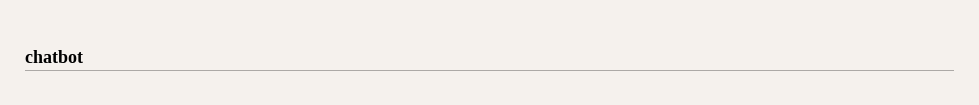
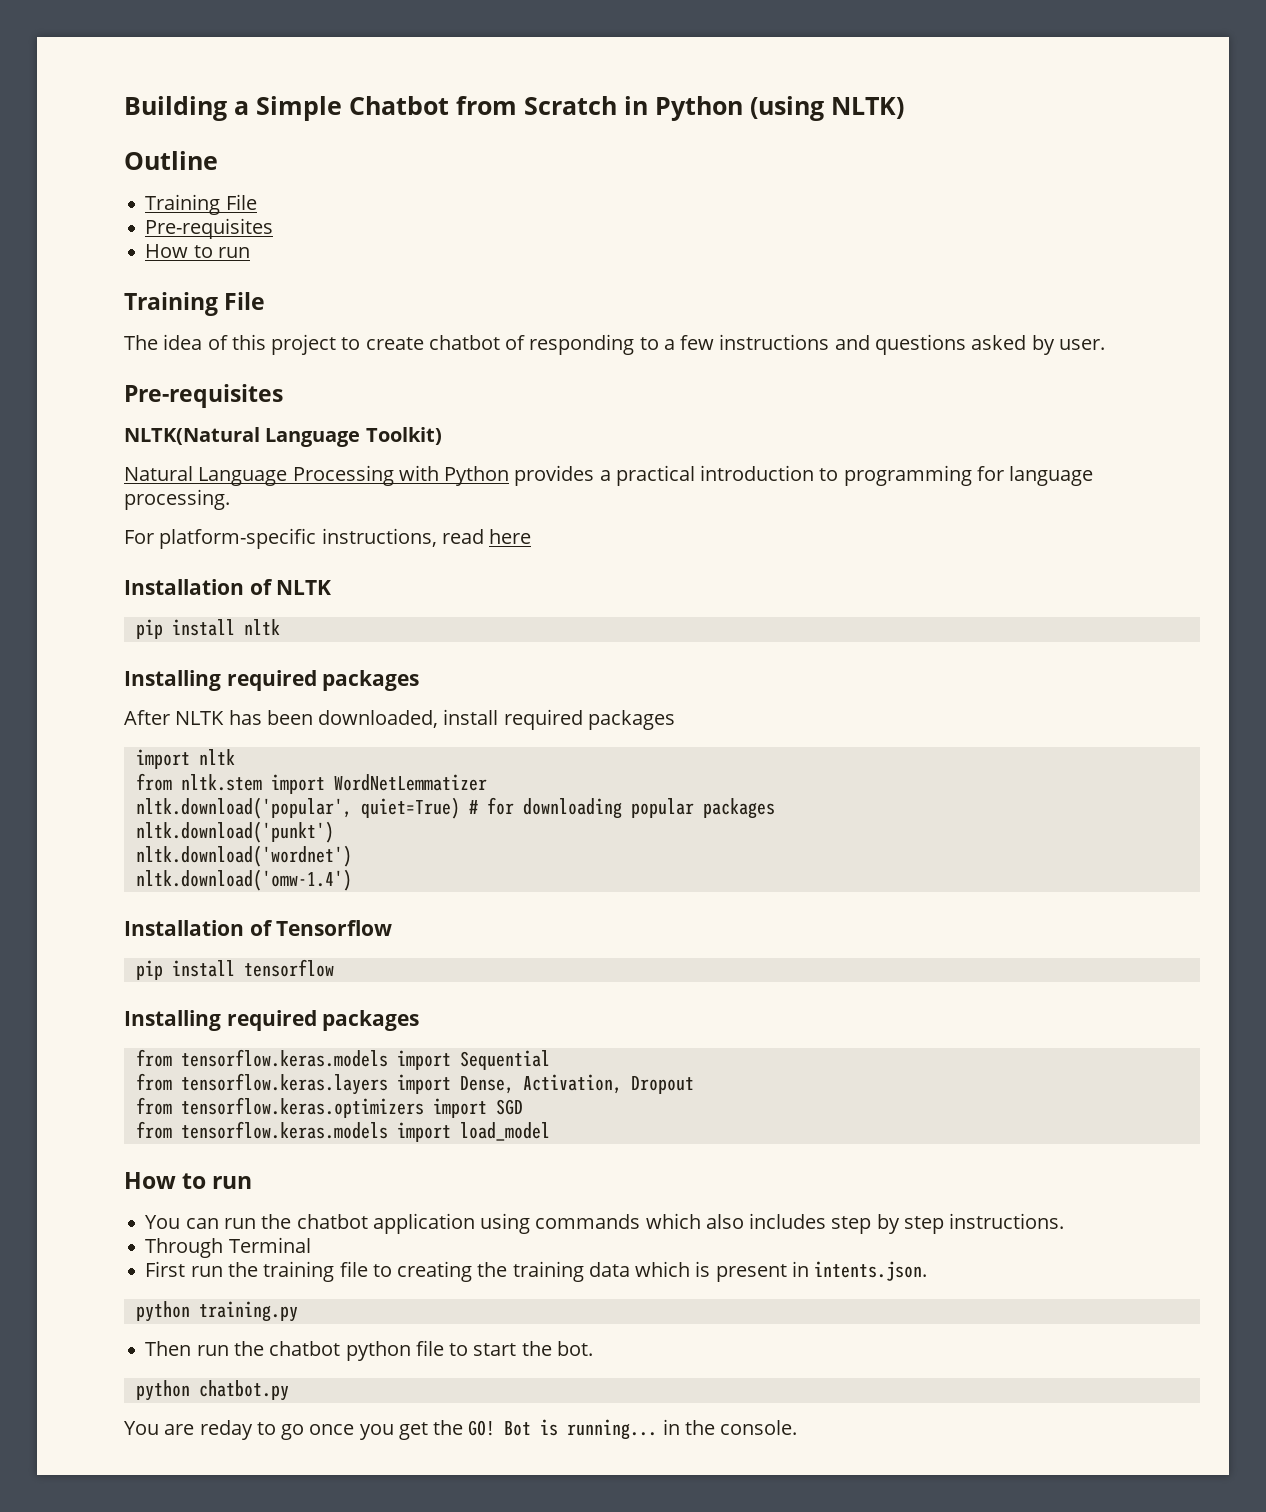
- chatbot
+ Building a Simple Chatbot from Scratch in Python (using NLTK)
+ Outline
+ Training File
+ Pre-requisites
+ How to run
+ Training File
+ The idea of this project to create chatbot of responding to a few instructions and questions asked by user.
+ Pre-requisites
+ NLTK(Natural Language Toolkit)
+ Natural Language Processing with Python provides a practical introduction to programming for language processing.
+ For platform-specific instructions, read here
+ Installation of NLTK
+ pip install nltk
+ Installing required packages
+ After NLTK has been downloaded, install required packages
+ import nltk
+ from nltk.stem import WordNetLemmatizer
+ nltk.download('popular', quiet=True) # for downloading popular packages
+ nltk.download('punkt')
+ nltk.download('wordnet')
+ nltk.download('omw-1.4')
+ Installation of Tensorflow
+ pip install tensorflow
+ Installing required packages
+ from tensorflow.keras.models import Sequential
+ from tensorflow.keras.layers import Dense, Activation, Dropout
+ from tensorflow.keras.optimizers import SGD
+ from tensorflow.keras.models import load_model
+ How to run
+ You can run the chatbot application using commands which also includes step by step instructions.
+ Through Terminal
+ First run the training file to creating the training data which is present in intents.json.
+ python training.py
+ Then run the chatbot python file to start the bot.
+ python chatbot.py
+ You are reday to go once you get the GO! Bot is running... in the console.

